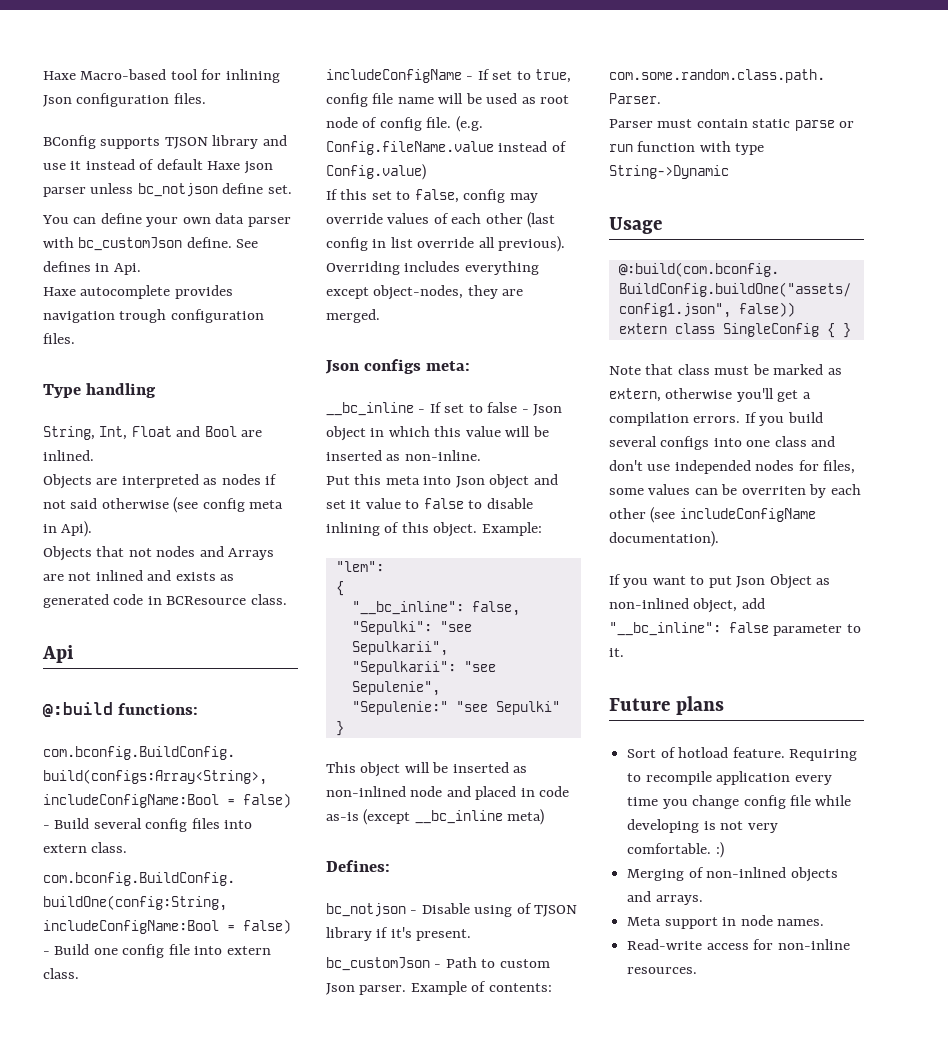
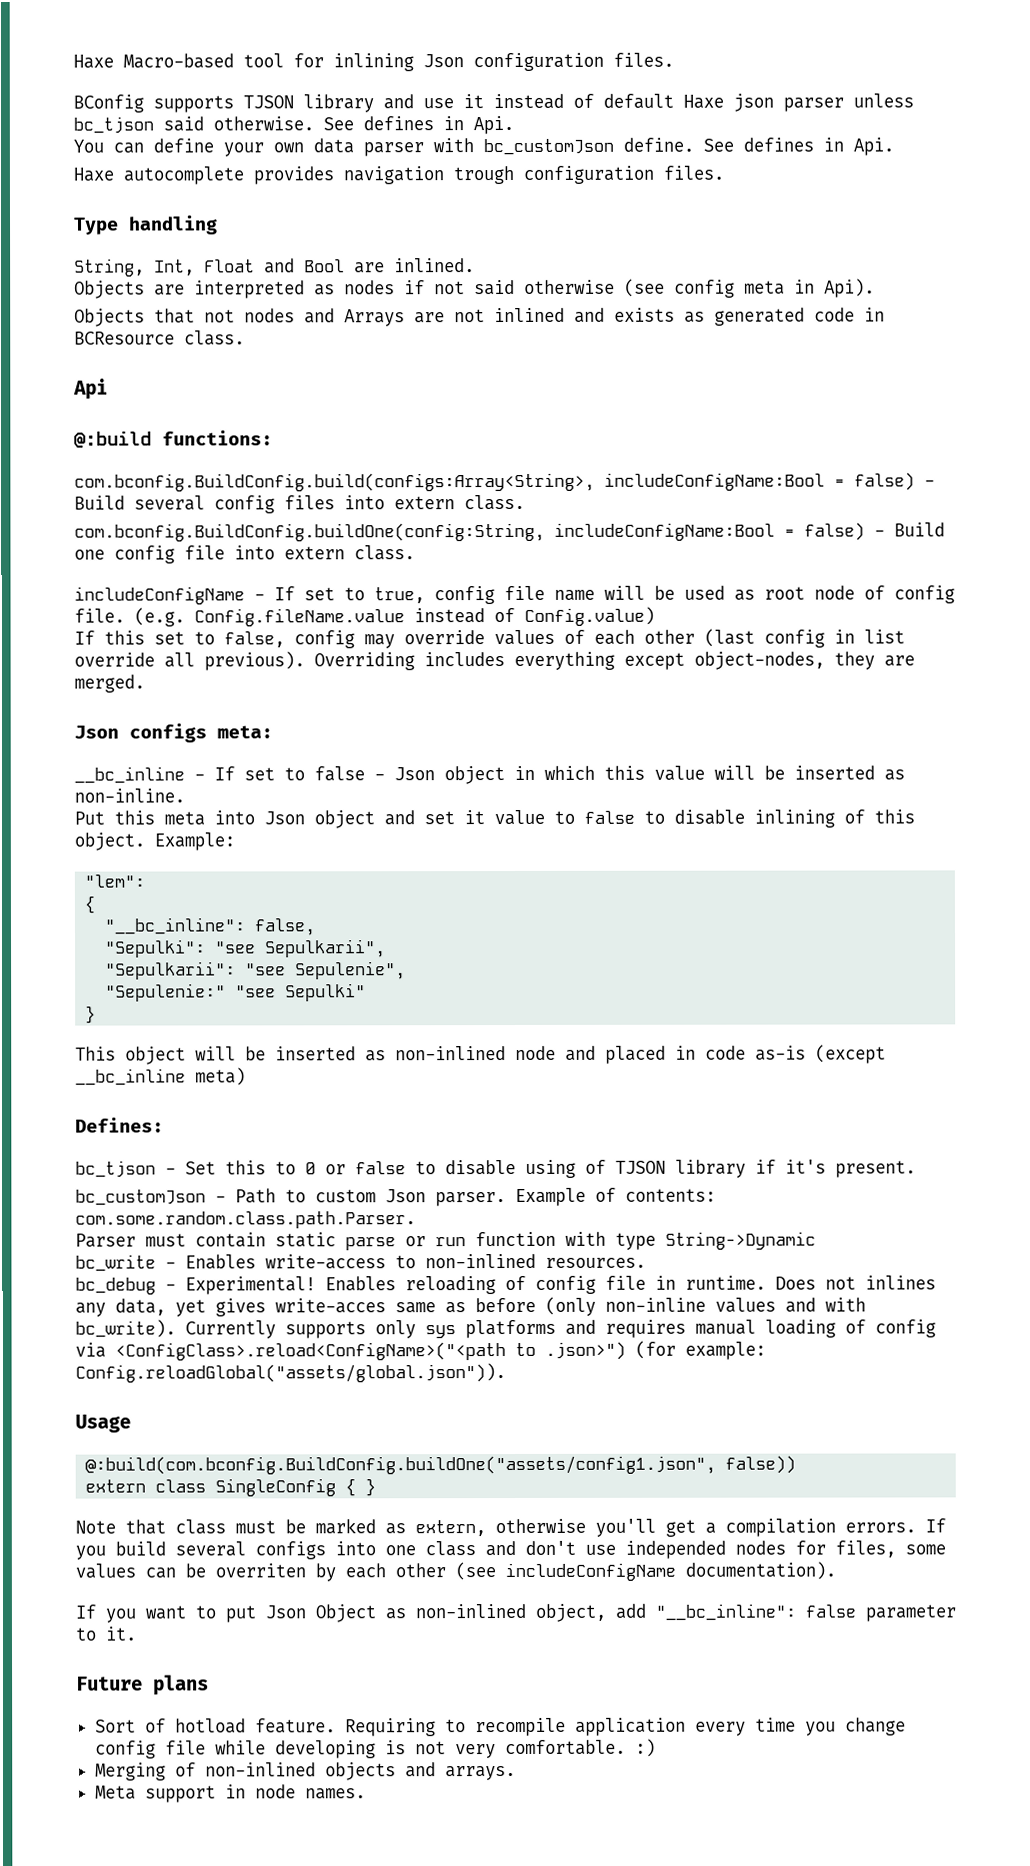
- BConfig supports TJSON library and use it instead of default Haxe json parser unless bc_notjson define set.
+ BConfig supports TJSON library and use it instead of default Haxe json parser unless bc_tjson said otherwise. See defines in Api.
- bc_notjson - Disable using of TJSON library if it's present.
+ bc_tjson - Set this to 0 or false to disable using of TJSON library if it's present.
+ bc_write - Enables write-access to non-inlined resources.
+ bc_debug - Experimental! Enables reloading of config file in runtime. Does not inlines any data, yet gives write-acces same as before (only non-inline values and with bc_write). Currently supports only sys platforms and requires manual loading of config via <ConfigClass>.reload<ConfigName>("<path to .json>") (for example: Config.reloadGlobal("assets/global.json")).
- Read-write access for non-inline resources.

